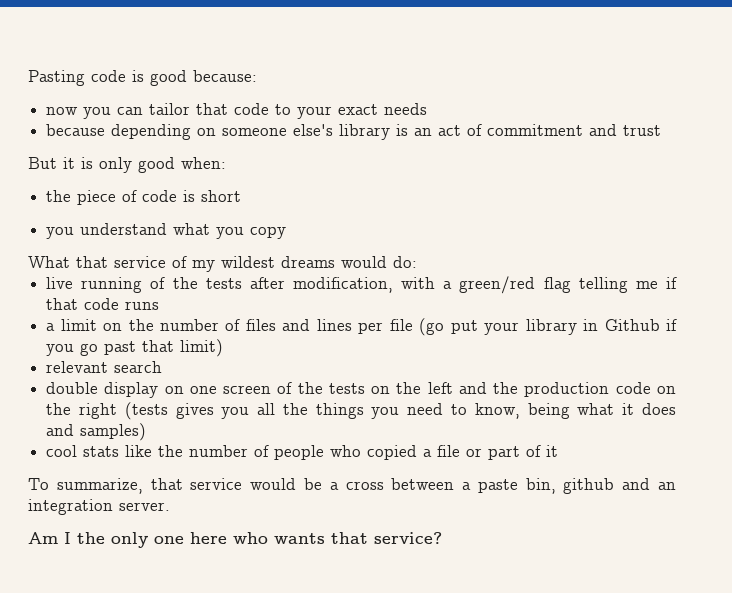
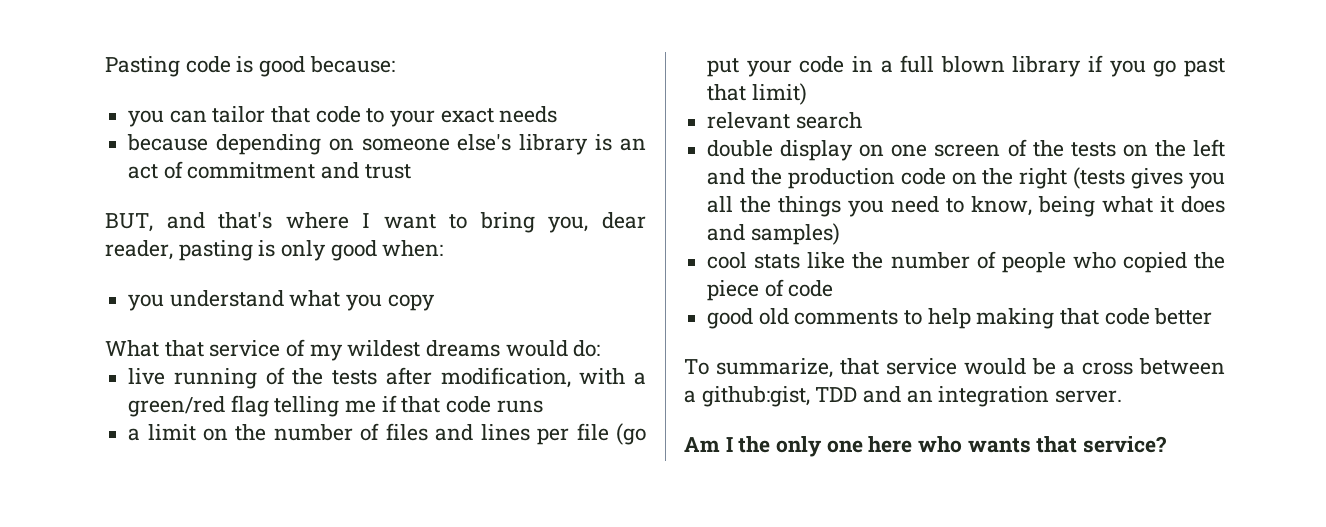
- now you can tailor that code to your exact needs
+ you can tailor that code to your exact needs
- But it is only good when:
- the piece of code is short
+ BUT, and that's where I want to bring you, dear reader, pasting is only good when:
- a limit on the number of files and lines per file (go put your library in Github if you go past that limit)
+ a limit on the number of files and lines per file (go put your code in a full blown library if you go past that limit)
- cool stats like the number of people who copied a file or part of it
+ cool stats like the number of people who copied the piece of code
+ good old comments to help making that code better
- To summarize, that service would be a cross between a paste bin, github and an integration server.
+ To summarize, that service would be a cross between a github:gist, TDD and an integration server.

